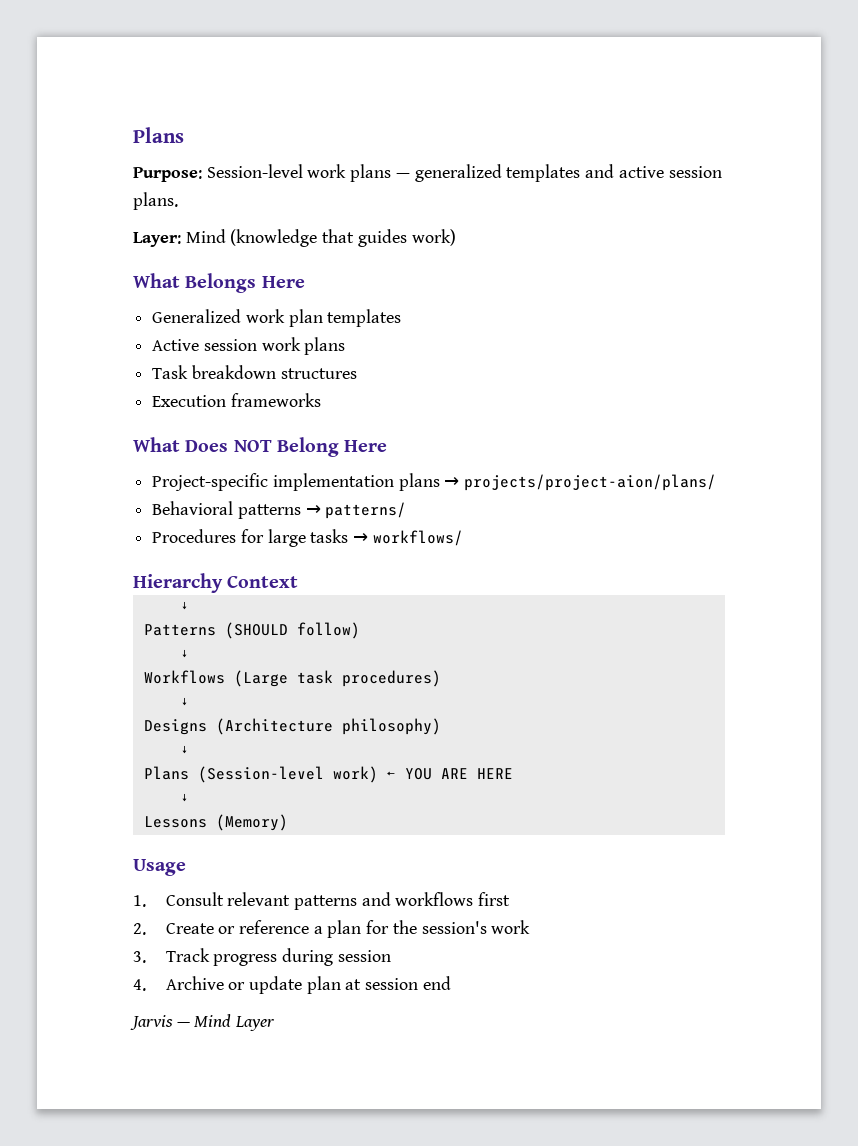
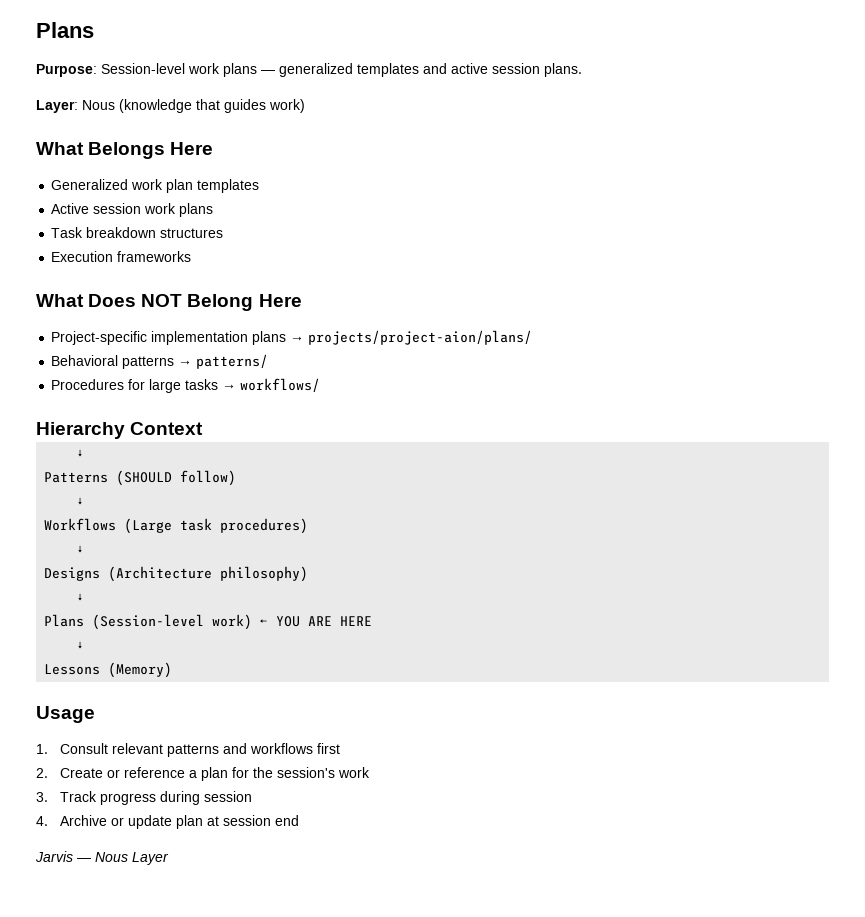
- Layer: Mind (knowledge that guides work)
+ Layer: Nous (knowledge that guides work)
- Jarvis — Mind Layer
+ Jarvis — Nous Layer

